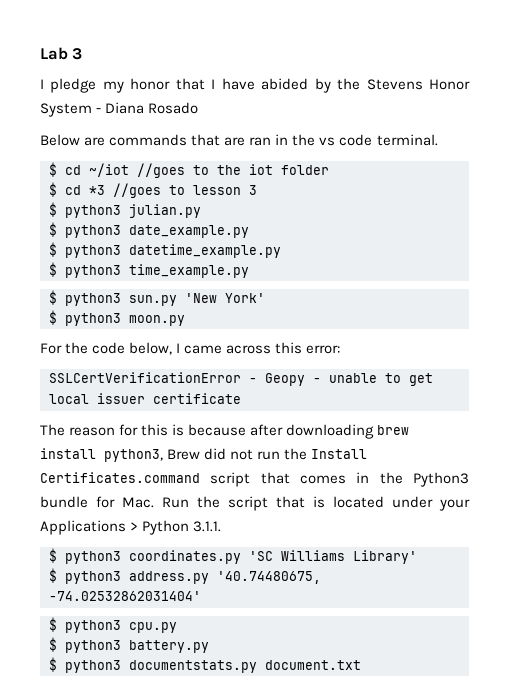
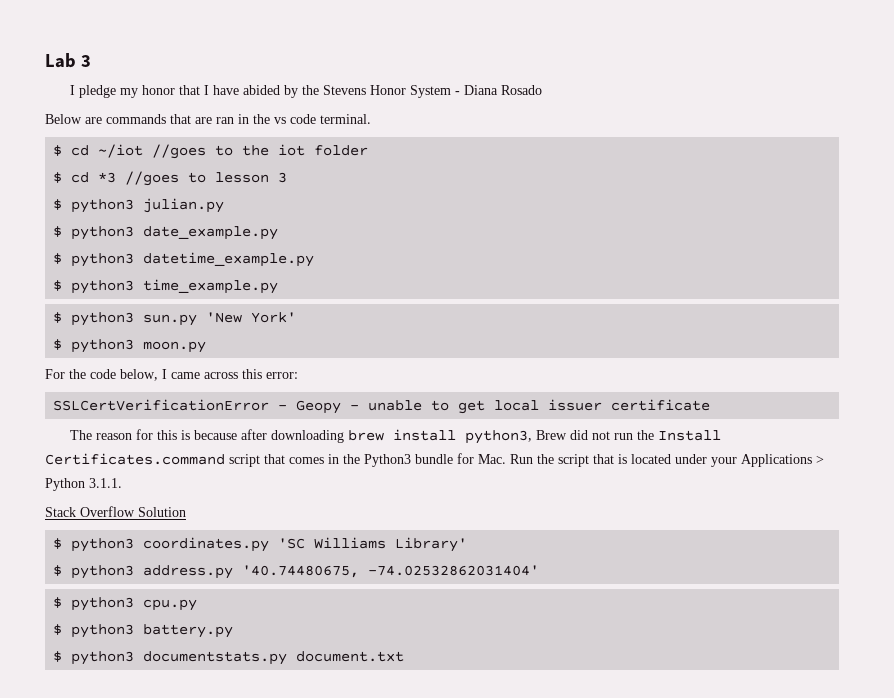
+ Stack Overflow Solution

